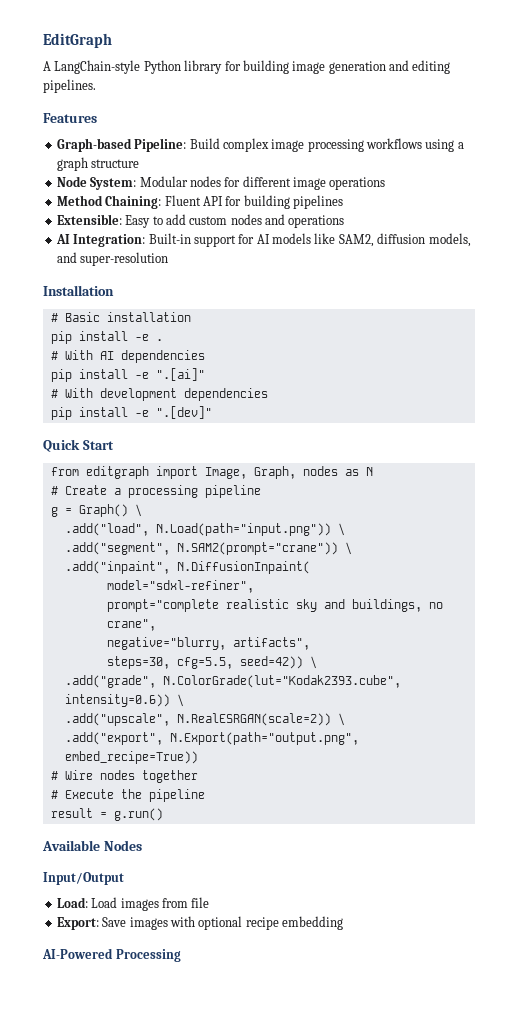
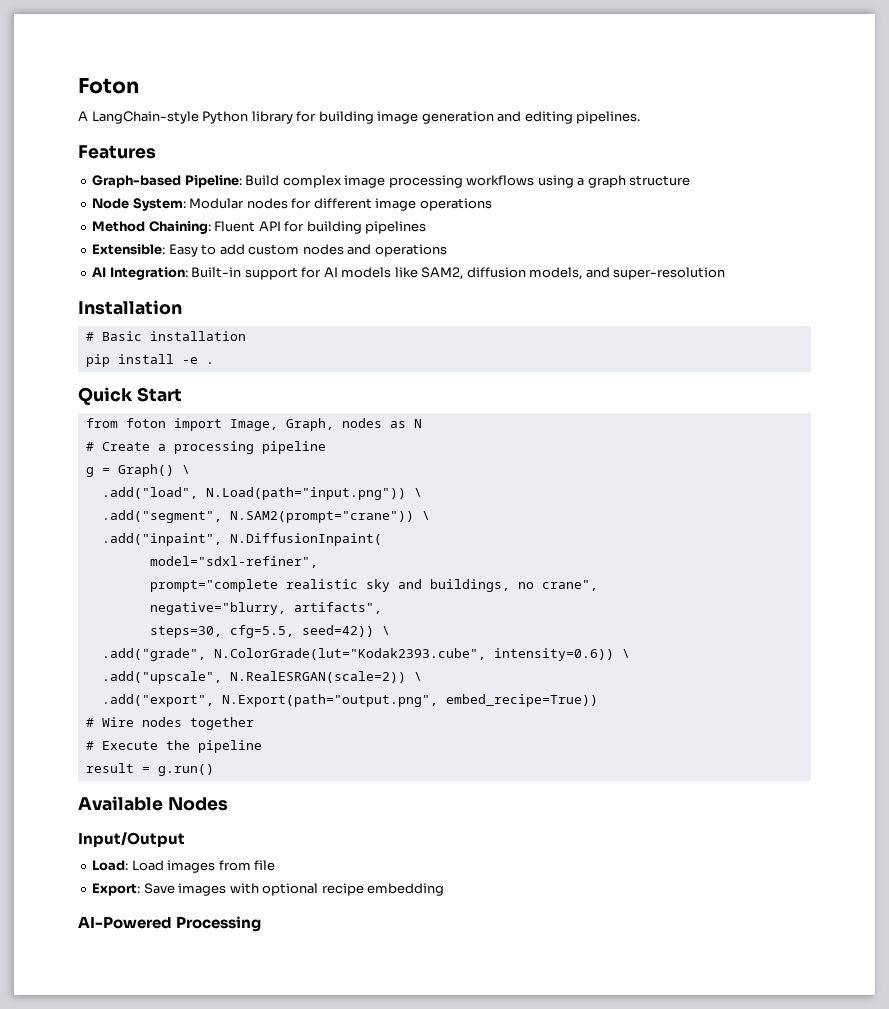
- EditGraph
+ Foton
- # With AI dependencies
- pip install -e ".[ai]"
- # With development dependencies
- pip install -e ".[dev]"
- from editgraph import Image, Graph, nodes as N
+ from foton import Image, Graph, nodes as N

